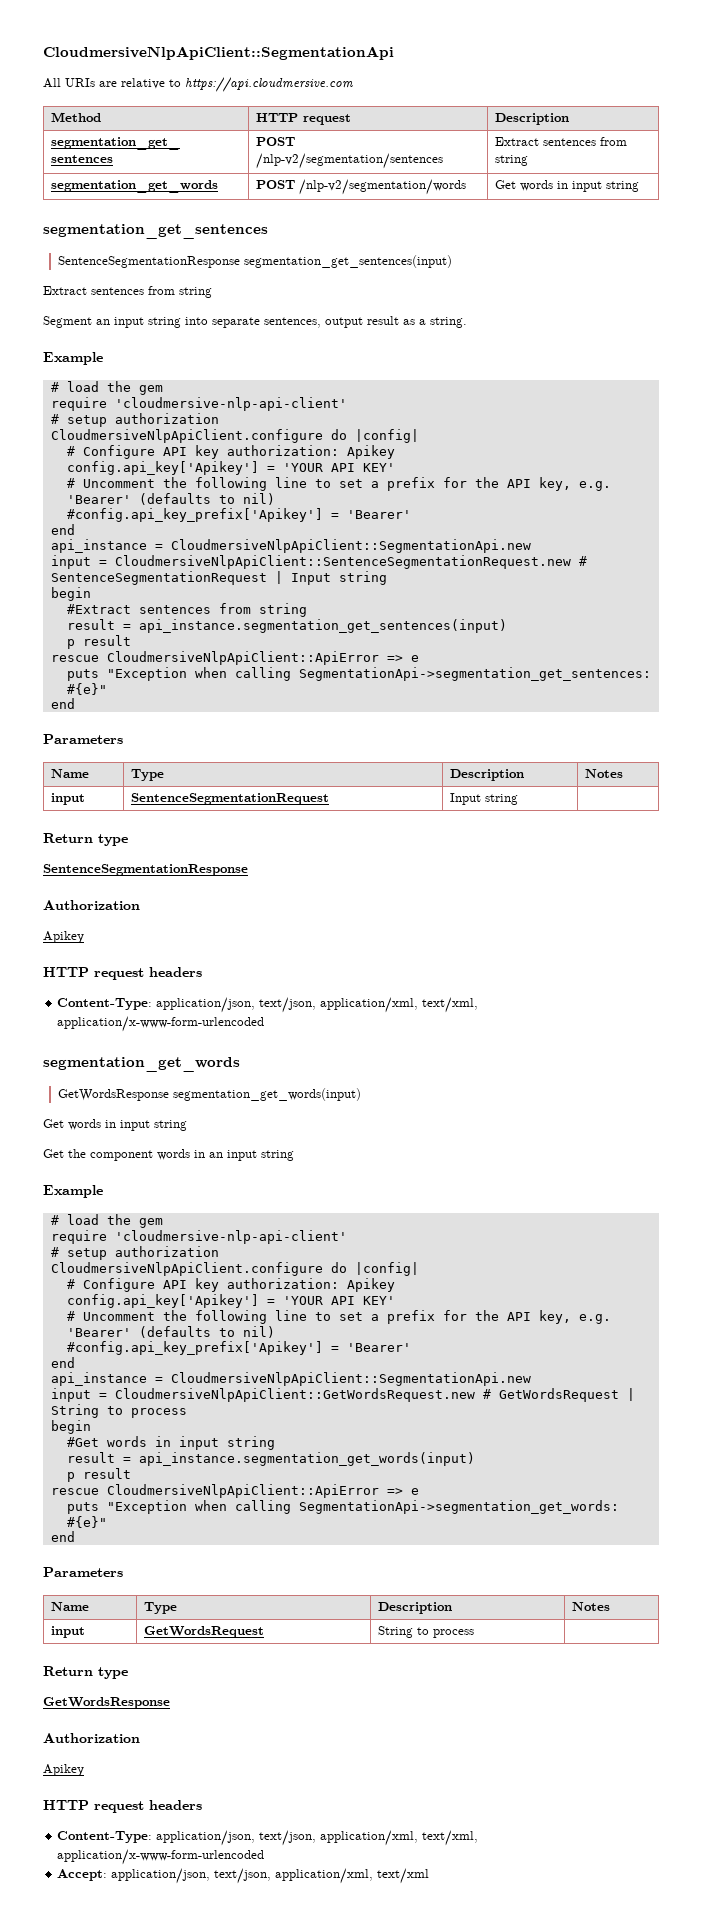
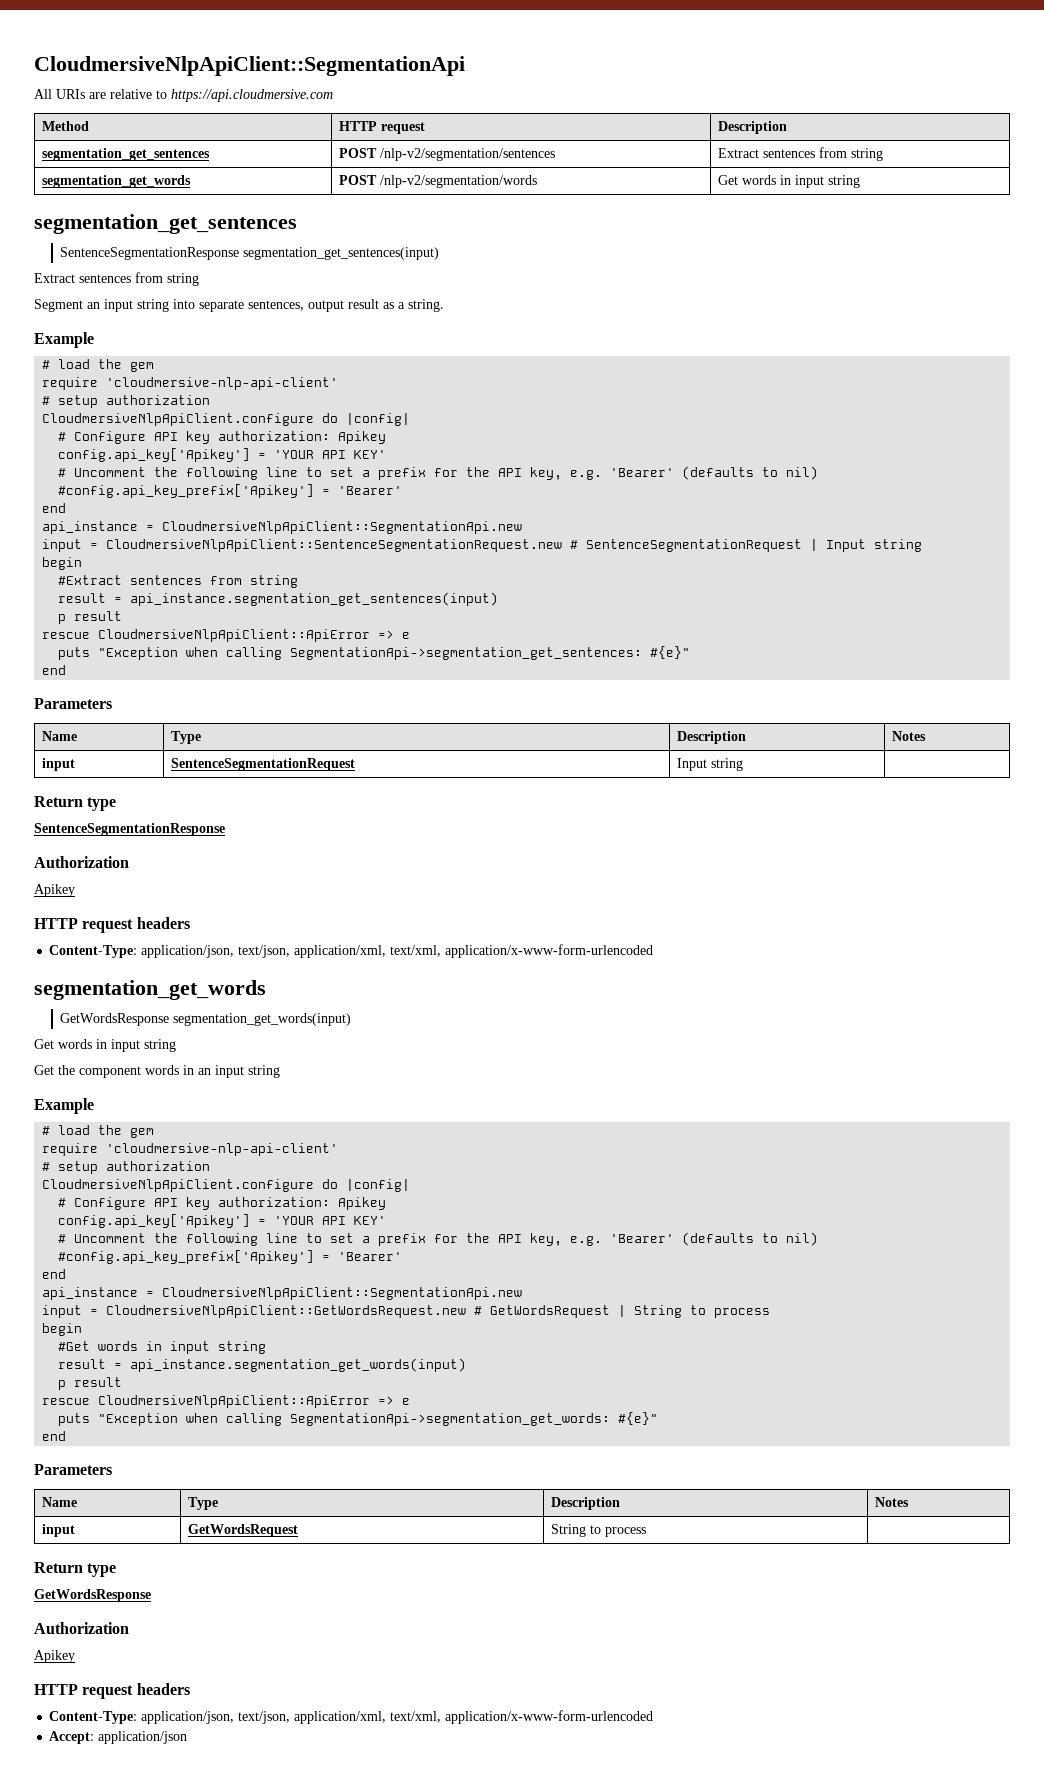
- Accept: application/json, text/json, application/xml, text/xml
+ Accept: application/json

